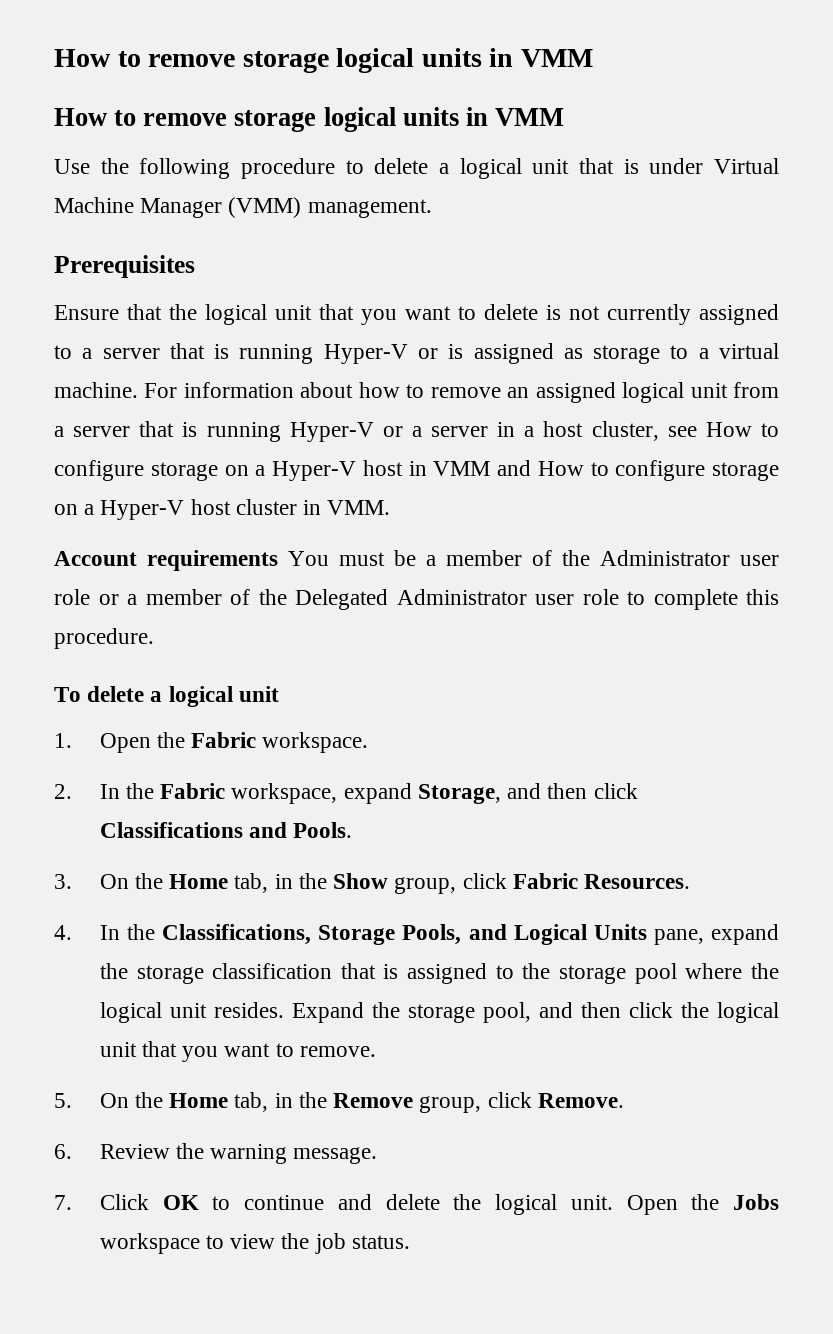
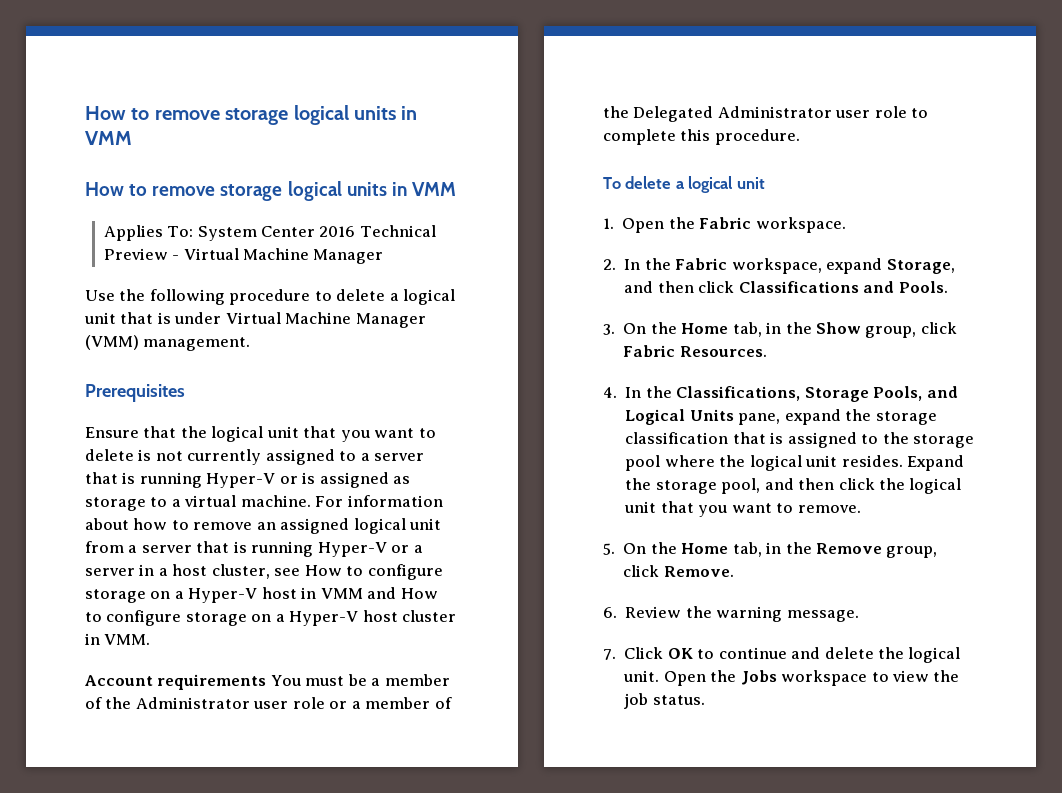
+ Applies To: System Center 2016 Technical Preview - Virtual Machine Manager

